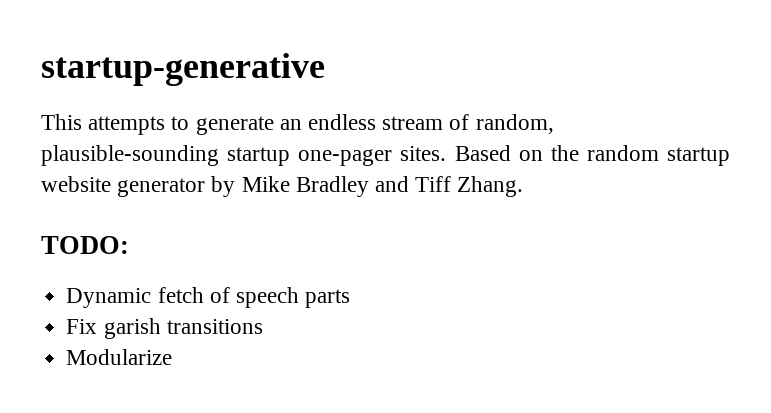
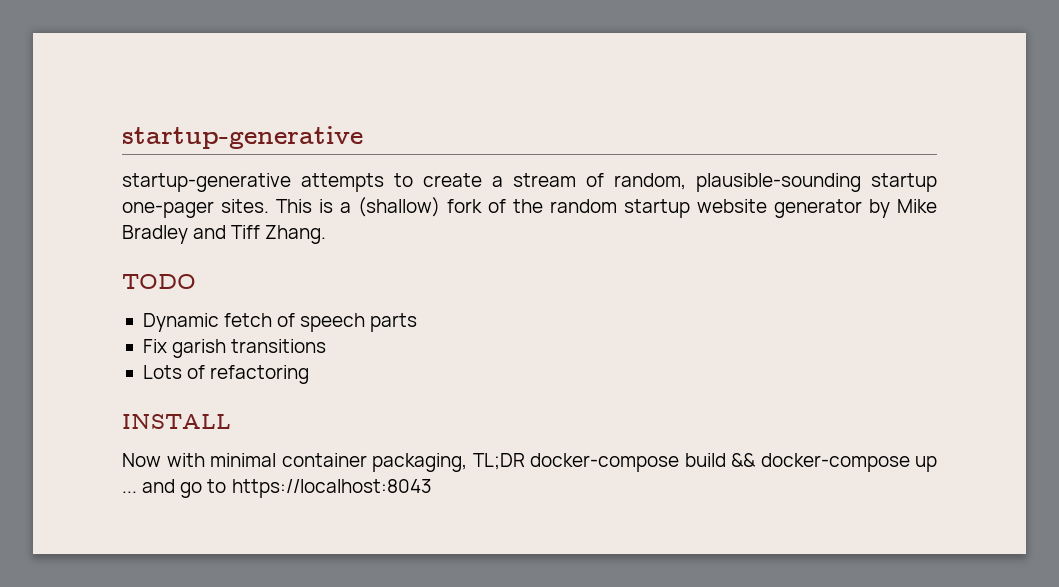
- This attempts to generate an endless stream of random, plausible-sounding startup one-pager sites.
+ startup-generative attempts to create a stream of random, plausible-sounding startup one-pager sites.
- Based on the random startup website generator by Mike Bradley and Tiff Zhang.
+ This is a (shallow) fork of the random startup website generator by Mike Bradley and Tiff Zhang.
- TODO:
+ TODO
- Modularize
+ Lots of refactoring
+ INSTALL
+ Now with minimal container packaging, TL;DR docker-compose build && docker-compose up ... and go to https://localhost:8043

